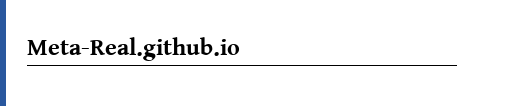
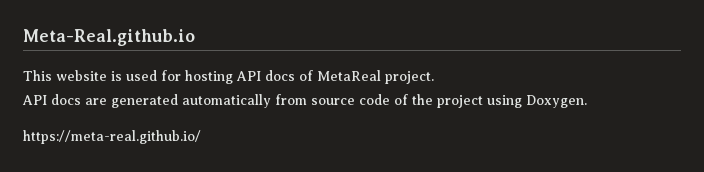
+ This website is used for hosting API docs of MetaReal project.
+ API docs are generated automatically from source code of the project using Doxygen.
+ https://meta-real.github.io/

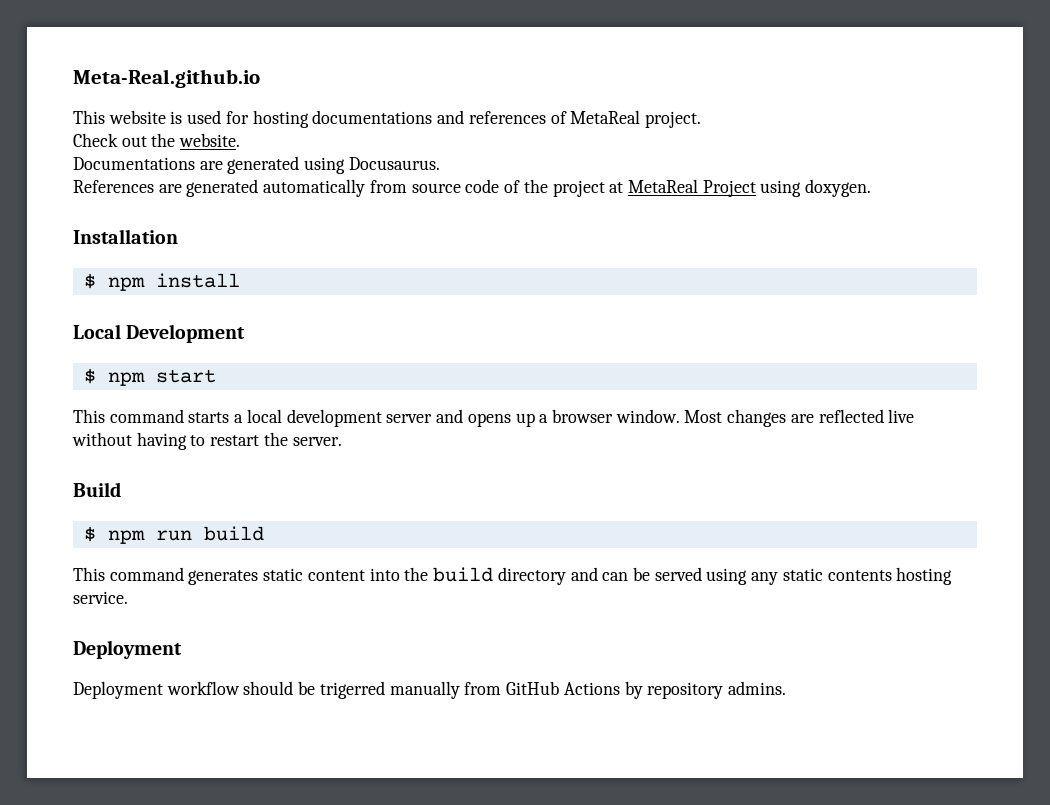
- This website is used for hosting API docs of MetaReal project.
+ This website is used for hosting documentations and references of MetaReal project.
- API docs are generated automatically from source code of the project using Doxygen.
- https://meta-real.github.io/
+ Check out the website.
+ Documentations are generated using Docusaurus.
+ References are generated automatically from source code of the project at MetaReal Project using doxygen.
+ Installation
+ $ npm install
+ Local Development
+ $ npm start
+ This command starts a local development server and opens up a browser window. Most changes are reflected live without having to restart the server.
+ Build
+ $ npm run build
+ This command generates static content into the build directory and can be served using any static contents hosting service.
+ Deployment
+ Deployment workflow should be trigerred manually from GitHub Actions by repository admins.

